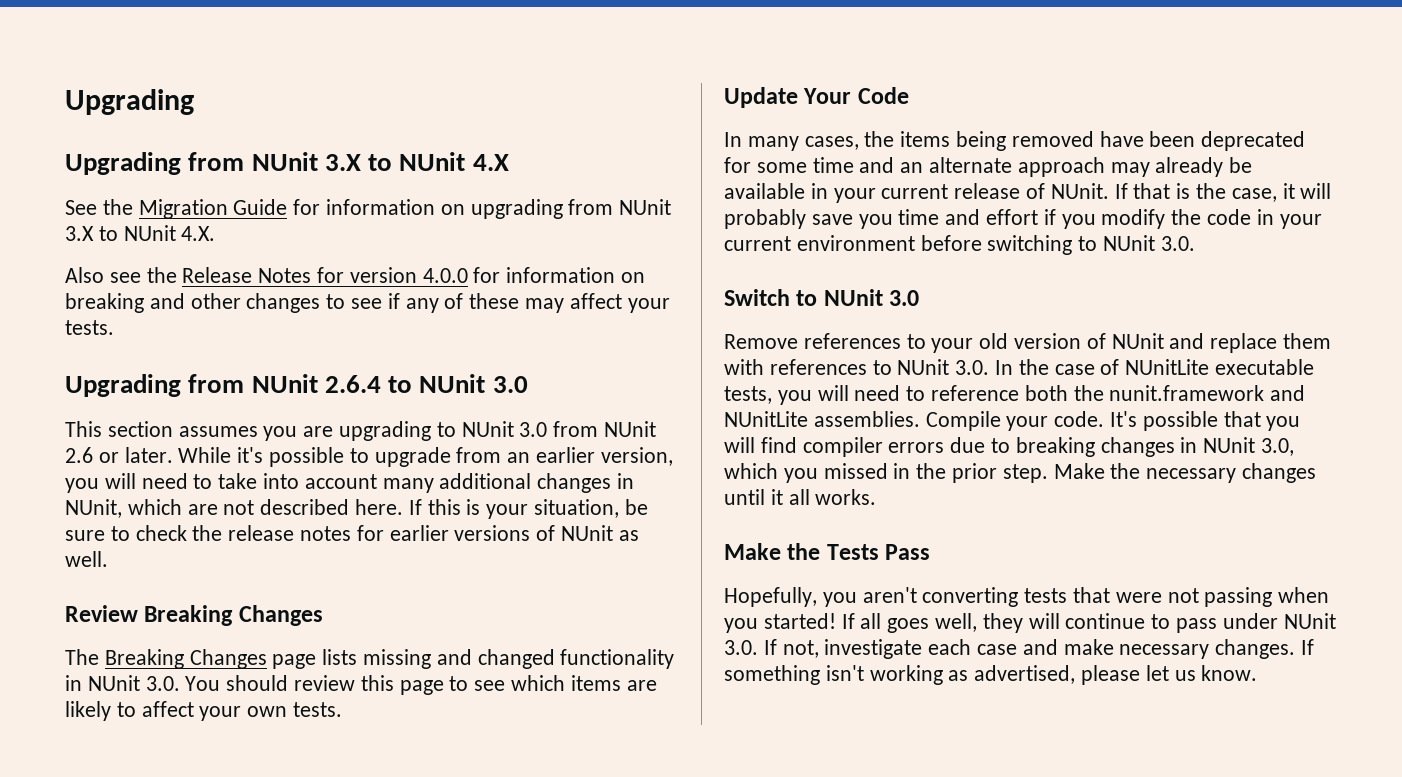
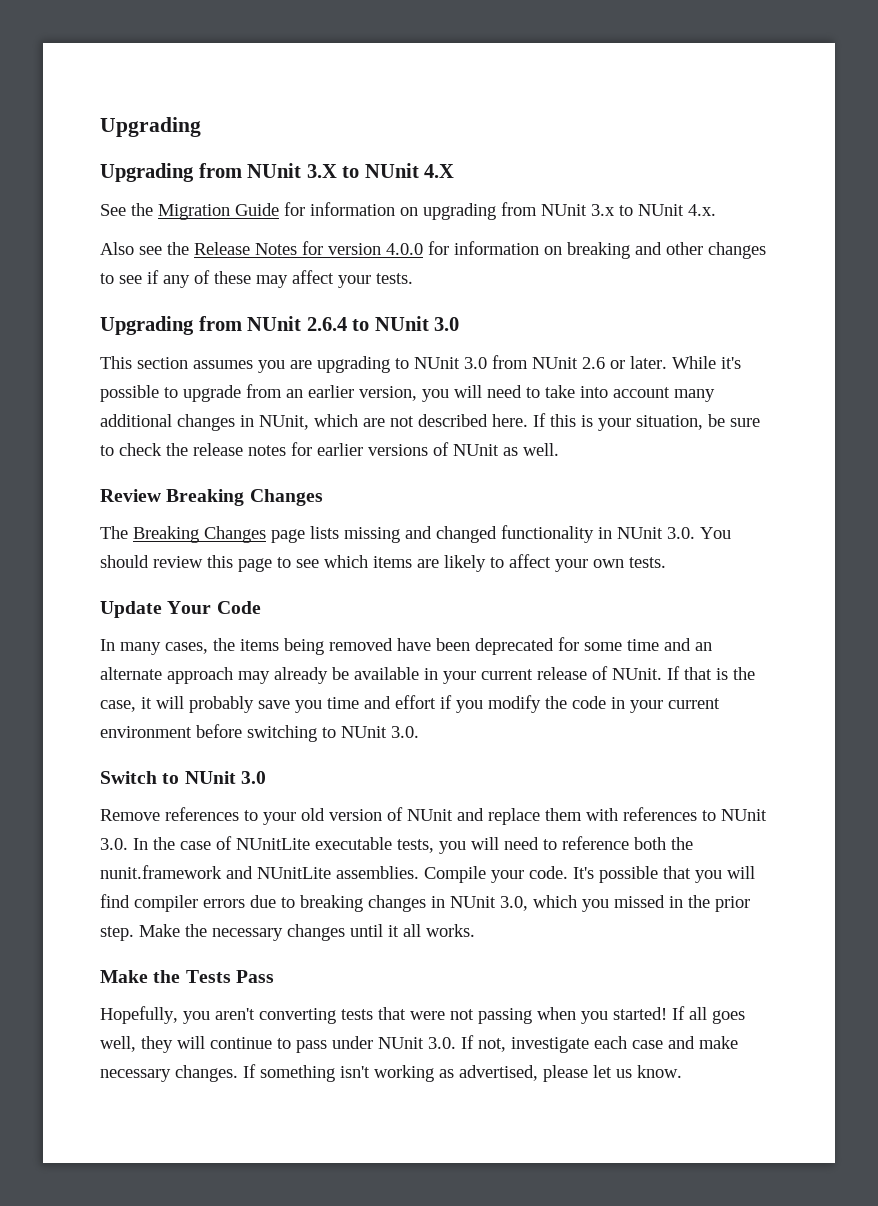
- See the Migration Guide for information on upgrading from NUnit 3.X to NUnit 4.X.
+ See the Migration Guide for information on upgrading from NUnit 3.x to NUnit 4.x.

